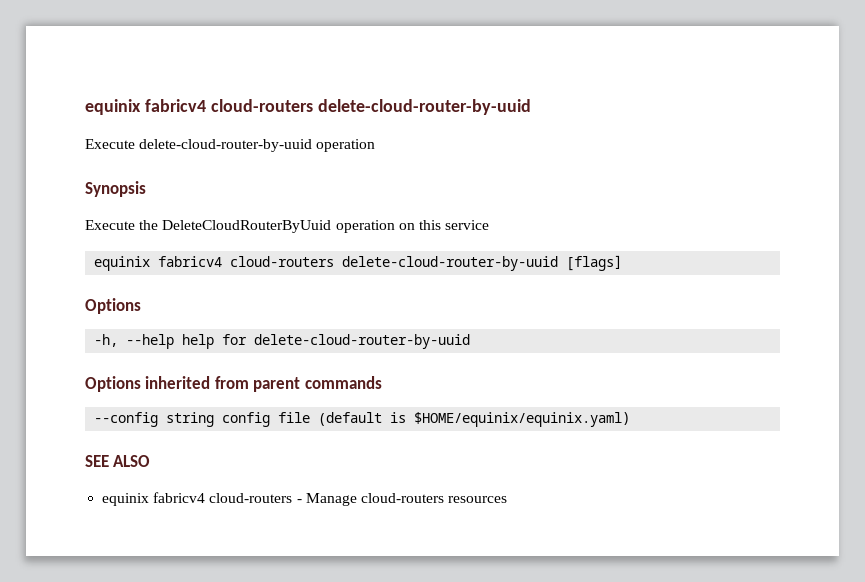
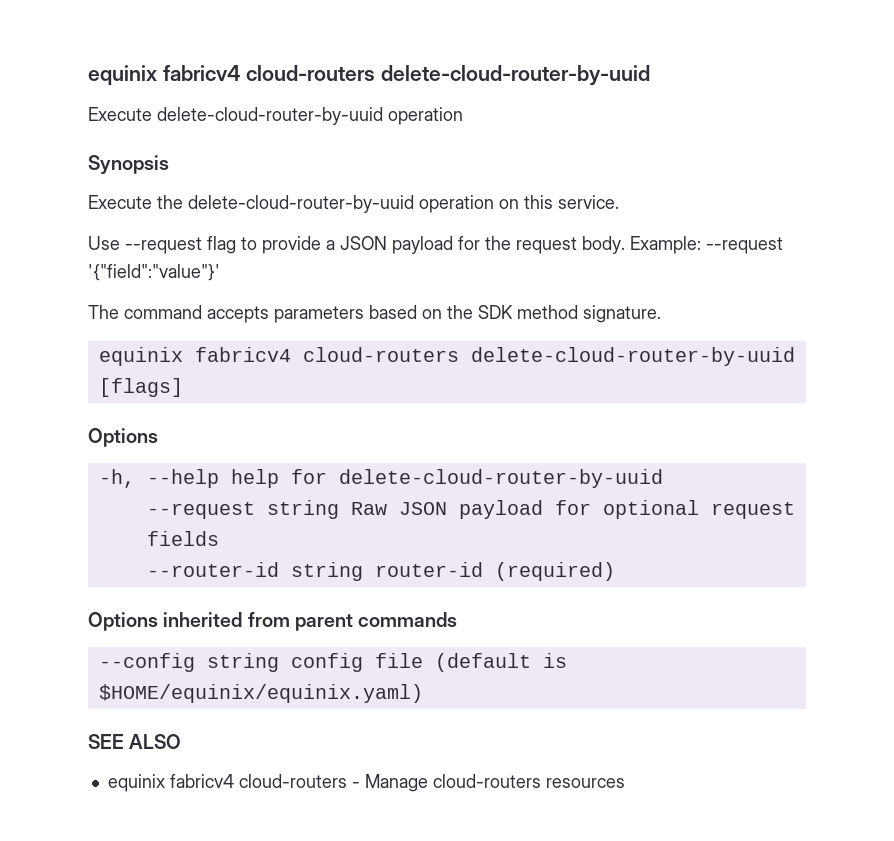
- Execute the DeleteCloudRouterByUuid operation on this service
+ Execute the delete-cloud-router-by-uuid operation on this service.
+ Use --request flag to provide a JSON payload for the request body. Example: --request '{"field":"value"}'
+ The command accepts parameters based on the SDK method signature.
+ --request string Raw JSON payload for optional request fields
+ --router-id string router-id (required)

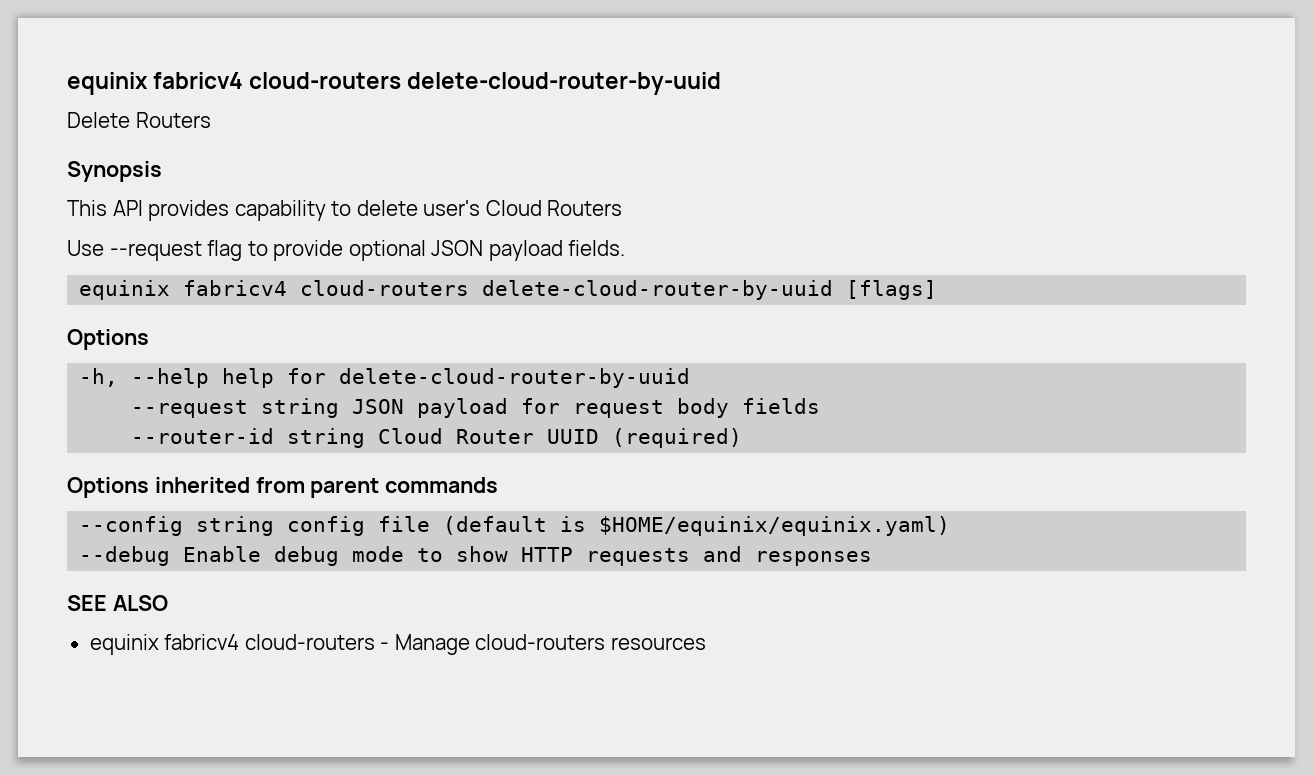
- Execute delete-cloud-router-by-uuid operation
+ Delete Routers
  Synopsis
- Execute the delete-cloud-router-by-uuid operation on this service.
+ This API provides capability to delete user's Cloud Routers
- Use --request flag to provide a JSON payload for the request body. Example: --request '{"field":"value"}'
- The command accepts parameters based on the SDK method signature.
+ Use --request flag to provide optional JSON payload fields.
- --request string Raw JSON payload for optional request fields
+ --request string JSON payload for request body fields
- --router-id string router-id (required)
+ --router-id string Cloud Router UUID (required)
+ --debug Enable debug mode to show HTTP requests and responses

